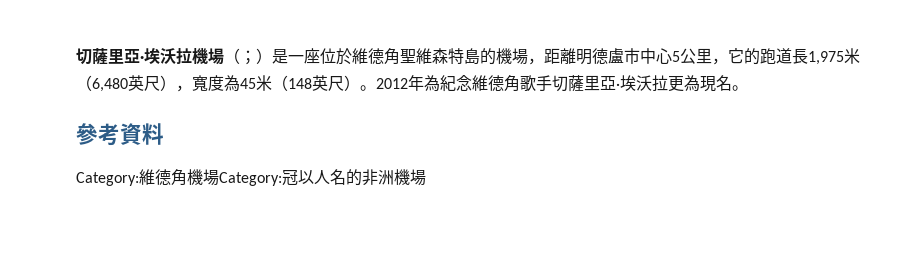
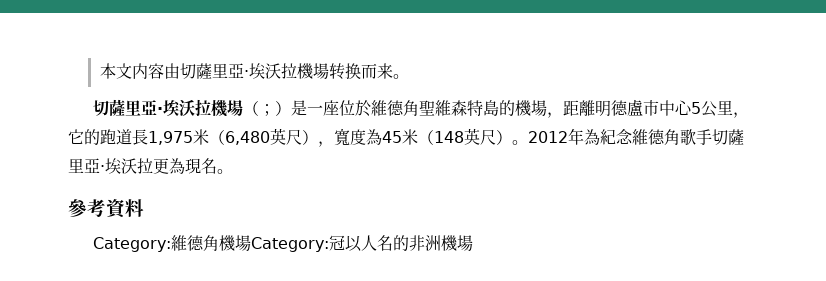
+ 本文内容由切薩里亞·埃沃拉機場转换而来。

